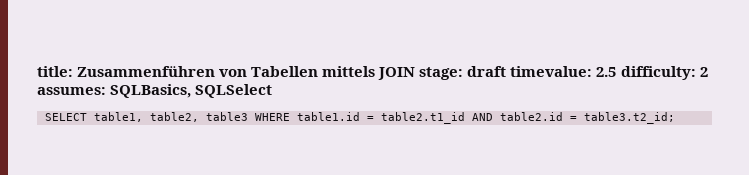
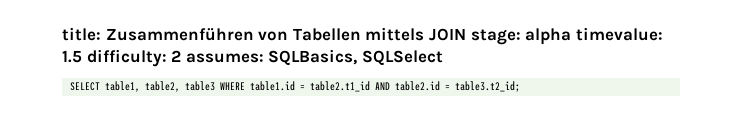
- title: Zusammenführen von Tabellen mittels JOIN stage: draft timevalue: 2.5 difficulty: 2 assumes: SQLBasics, SQLSelect
+ title: Zusammenführen von Tabellen mittels JOIN stage: alpha timevalue: 1.5 difficulty: 2 assumes: SQLBasics, SQLSelect

